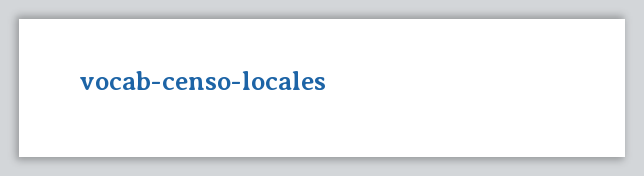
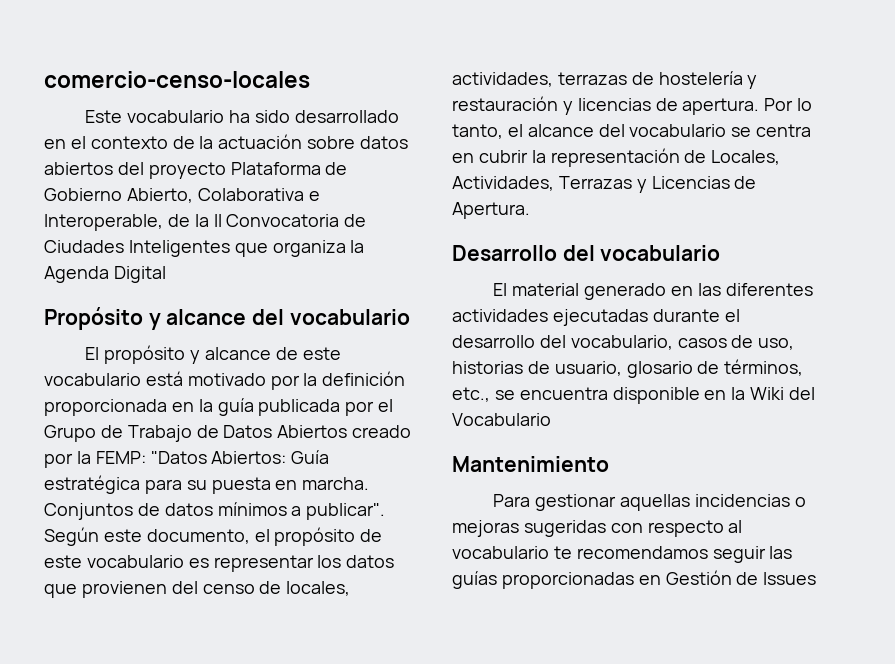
- vocab-censo-locales
+ comercio-censo-locales
+ Este vocabulario ha sido desarrollado en el contexto de la actuación sobre datos abiertos del proyecto Plataforma de Gobierno Abierto, Colaborativa e Interoperable, de la II Convocatoria de Ciudades Inteligentes que organiza la Agenda Digital
+ Propósito y alcance del vocabulario
+ El propósito y alcance de este vocabulario está motivado por la definición proporcionada en la guía publicada por el Grupo de Trabajo de Datos Abiertos creado por la FEMP: "Datos Abiertos: Guía estratégica para su puesta en marcha. Conjuntos de datos mínimos a publicar". Según este documento, el propósito de este vocabulario es representar los datos que provienen del censo de locales, actividades, terrazas de hostelería y restauración y licencias de apertura. Por lo tanto, el alcance del vocabulario se centra en cubrir la representación de Locales, Actividades, Terrazas y Licencias de Apertura.
+ Desarrollo del vocabulario
+ El material generado en las diferentes actividades ejecutadas durante el desarrollo del vocabulario, casos de uso, historias de usuario, glosario de términos, etc., se encuentra disponible en la Wiki del Vocabulario
+ Mantenimiento
+ Para gestionar aquellas incidencias o mejoras sugeridas con respecto al vocabulario te recomendamos seguir las guías proporcionadas en Gestión de Issues

